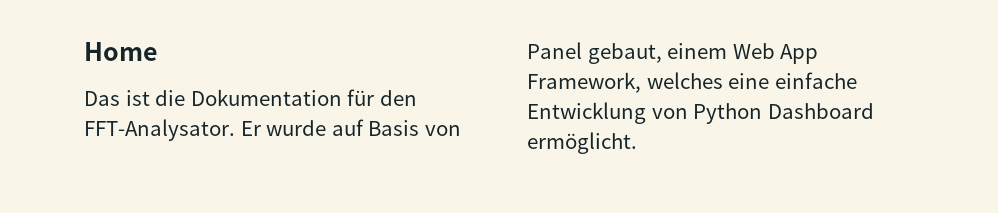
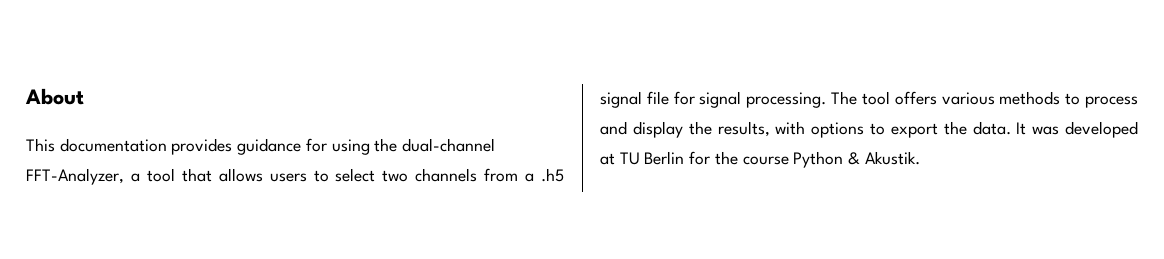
- Home
- Das ist die Dokumentation für den FFT-Analysator. Er wurde auf Basis von Panel gebaut, einem Web App Framework, welches eine einfache Entwicklung von Python Dashboard ermöglicht.
+ About
+ This documentation provides guidance for using the dual-channel FFT-Analyzer, a tool that allows users to select two channels from a .h5 signal file for signal processing. The tool offers various methods to process and display the results, with options to export the data. It was developed at TU Berlin for the course Python & Akustik.

